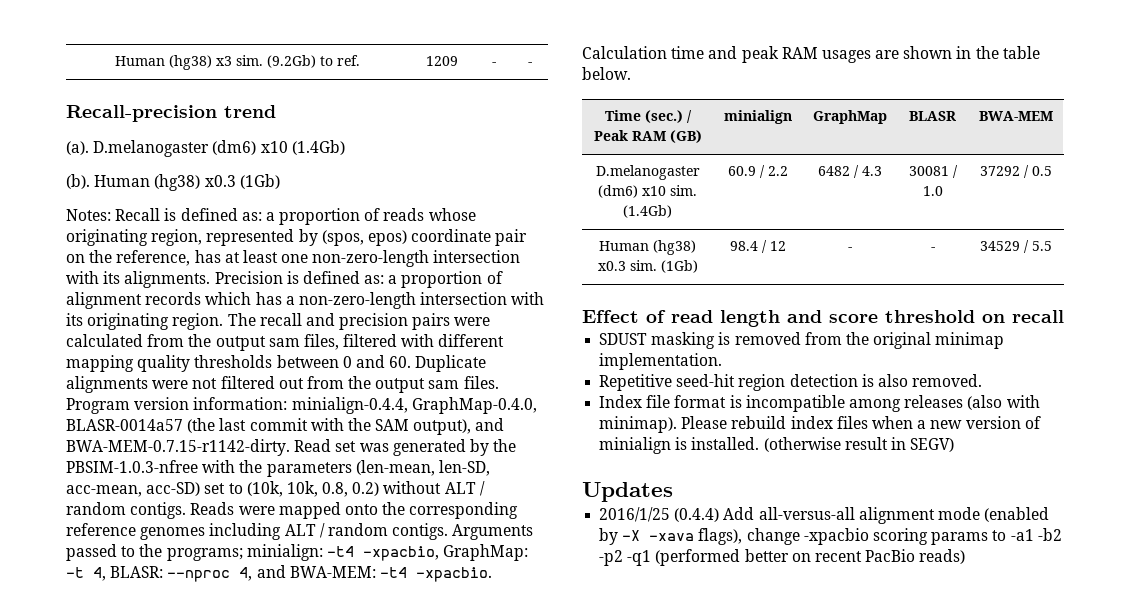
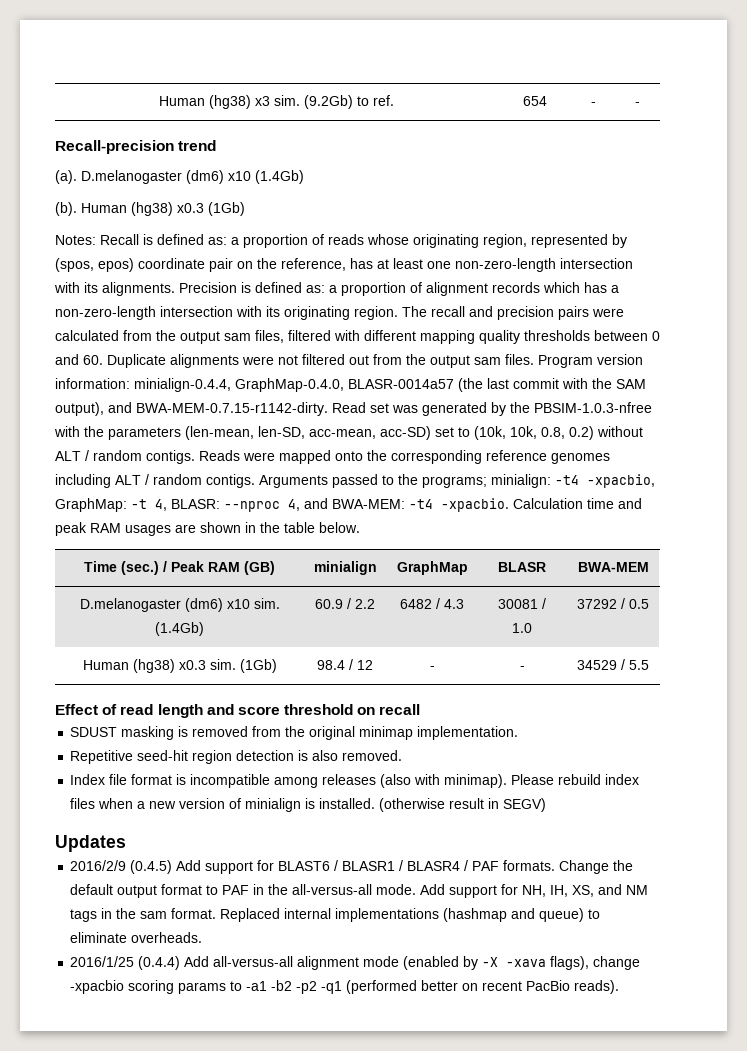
- Human (hg38) x3 sim. (9.2Gb) to ref. | 1209 | - | -
+ Human (hg38) x3 sim. (9.2Gb) to ref. | 654 | - | -
+ 2016/2/9 (0.4.5) Add support for BLAST6 / BLASR1 / BLASR4 / PAF formats. Change the default output format to PAF in the all-versus-all mode. Add support for NH, IH, XS, and NM tags in the sam format. Replaced internal implementations (hashmap and queue) to eliminate overheads.
- 2016/1/25 (0.4.4) Add all-versus-all alignment mode (enabled by -X -xava flags), change -xpacbio scoring params to -a1 -b2 -p2 -q1 (performed better on recent PacBio reads)
+ 2016/1/25 (0.4.4) Add all-versus-all alignment mode (enabled by -X -xava flags), change -xpacbio scoring params to -a1 -b2 -p2 -q1 (performed better on recent PacBio reads).

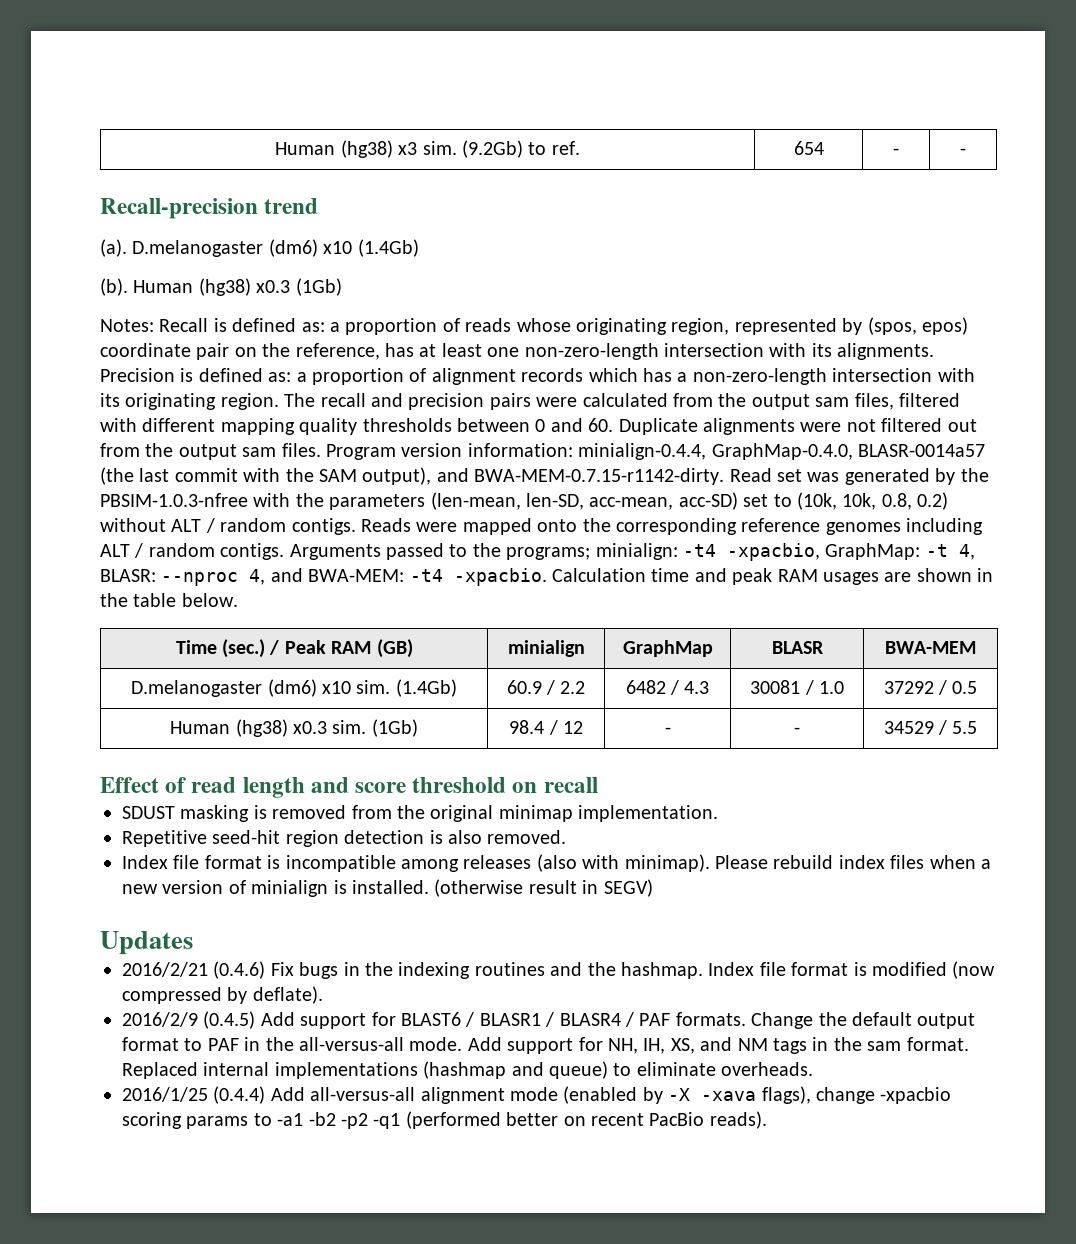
+ 2016/2/21 (0.4.6) Fix bugs in the indexing routines and the hashmap. Index file format is modified (now compressed by deflate).

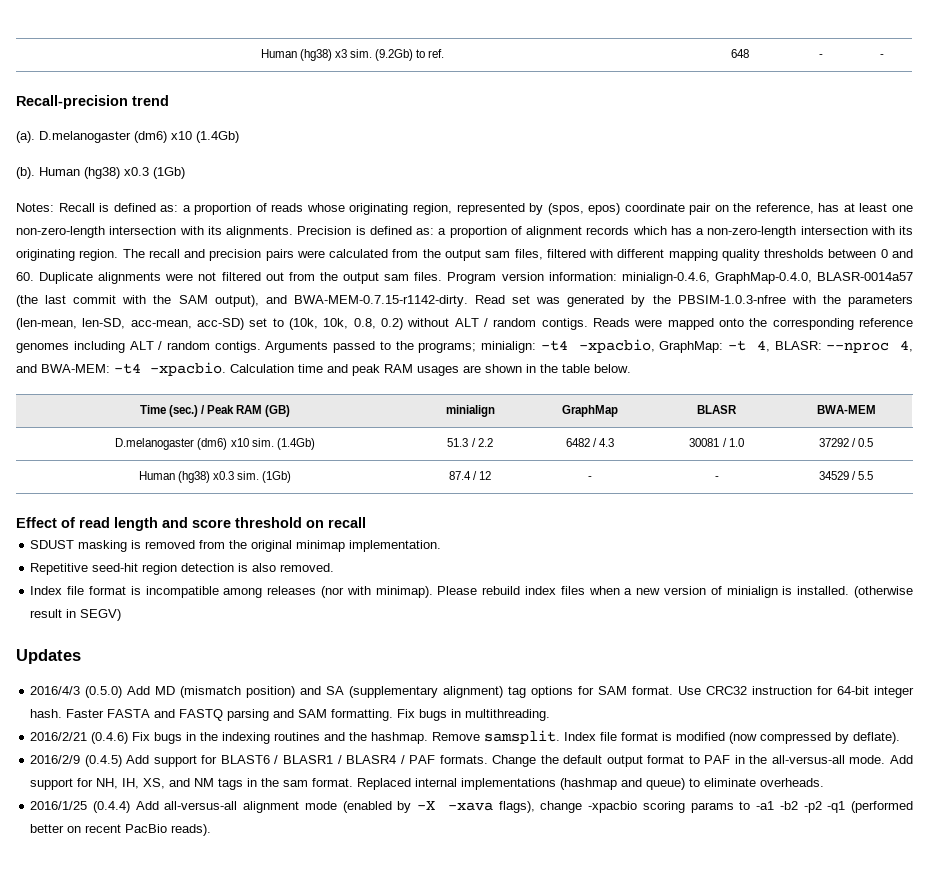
- Human (hg38) x3 sim. (9.2Gb) to ref. | 654 | - | -
+ Human (hg38) x3 sim. (9.2Gb) to ref. | 648 | - | -
- Program version information: minialign-0.4.4, GraphMap-0.4.0, BLASR-0014a57 (the last commit with the SAM output), and BWA-MEM-0.7.15-r1142-dirty. Read set was generated by the PBSIM-1.0.3-nfree with the parameters (len-mean, len-SD, acc-mean, acc-SD) set to (10k, 10k, 0.8, 0.2) without ALT / random contigs.
+ Program version information: minialign-0.4.6, GraphMap-0.4.0, BLASR-0014a57 (the last commit with the SAM output), and BWA-MEM-0.7.15-r1142-dirty. Read set was generated by the PBSIM-1.0.3-nfree with the parameters (len-mean, len-SD, acc-mean, acc-SD) set to (10k, 10k, 0.8, 0.2) without ALT / random contigs.
- D.melanogaster (dm6) x10 sim. (1.4Gb) | 60.9 / 2.2 | 6482 / 4.3 | 30081 / 1.0 | 37292 / 0.5
+ D.melanogaster (dm6) x10 sim. (1.4Gb) | 51.3 / 2.2 | 6482 / 4.3 | 30081 / 1.0 | 37292 / 0.5
- Human (hg38) x0.3 sim. (1Gb) | 98.4 / 12 | - | - | 34529 / 5.5
+ Human (hg38) x0.3 sim. (1Gb) | 87.4 / 12 | - | - | 34529 / 5.5
- Index file format is incompatible among releases (also with minimap).
+ Index file format is incompatible among releases (nor with minimap).
+ 2016/4/3 (0.5.0) Add MD (mismatch position) and SA (supplementary alignment) tag options for SAM format. Use CRC32 instruction for 64-bit integer hash. Faster FASTA and FASTQ parsing and SAM formatting. Fix bugs in multithreading.
+ Remove samsplit.

